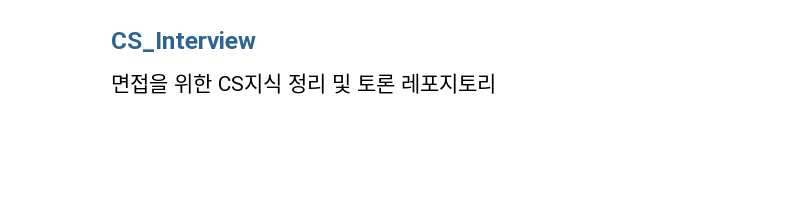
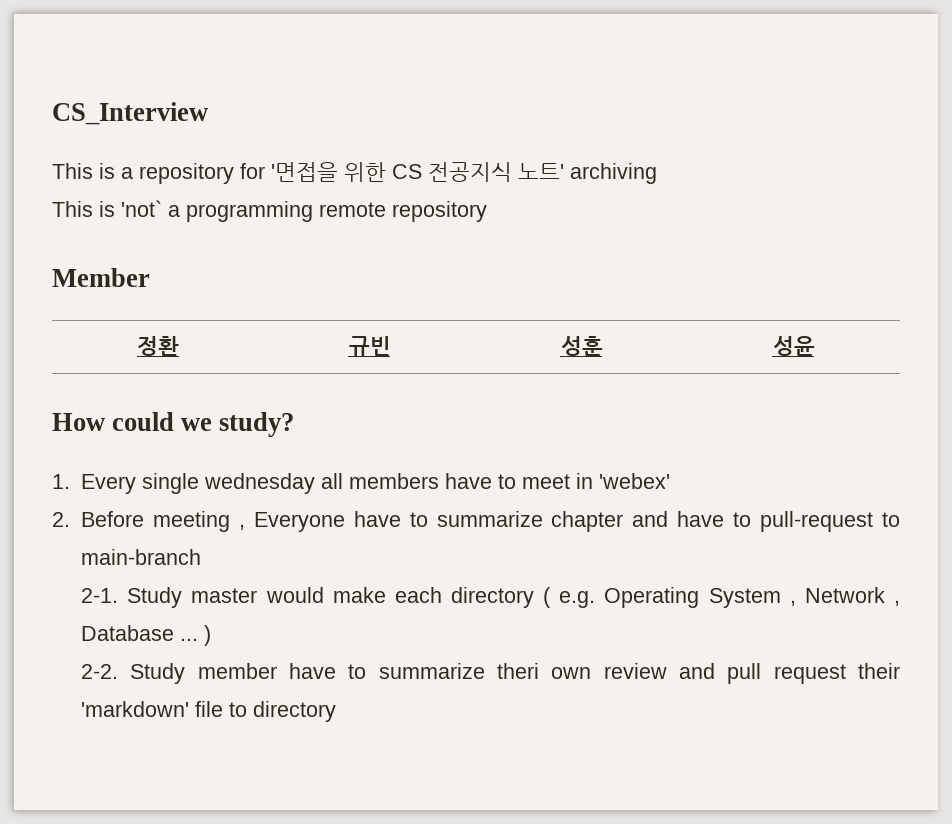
- 면접을 위한 CS지식 정리 및 토론 레포지토리
+ This is a repository for '면접을 위한 CS 전공지식 노트' archiving
+ This is 'not` a programming remote repository
+ Member
+ 정환 | 규빈 | 성훈 | 성윤
+ How could we study?
+ 1. Every single wednesday all members have to meet in 'webex'
+ 2. Before meeting , Everyone have to summarize chapter and have to pull-request to main-branch
+ 2-1. Study master would make each directory ( e.g. Operating System , Network , Database ... )
+ 2-2. Study member have to summarize theri own review and pull request their 'markdown' file to directory

